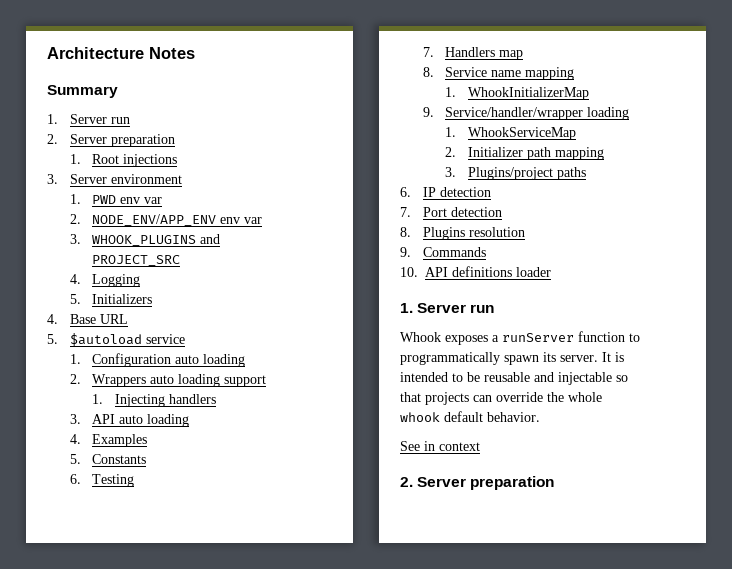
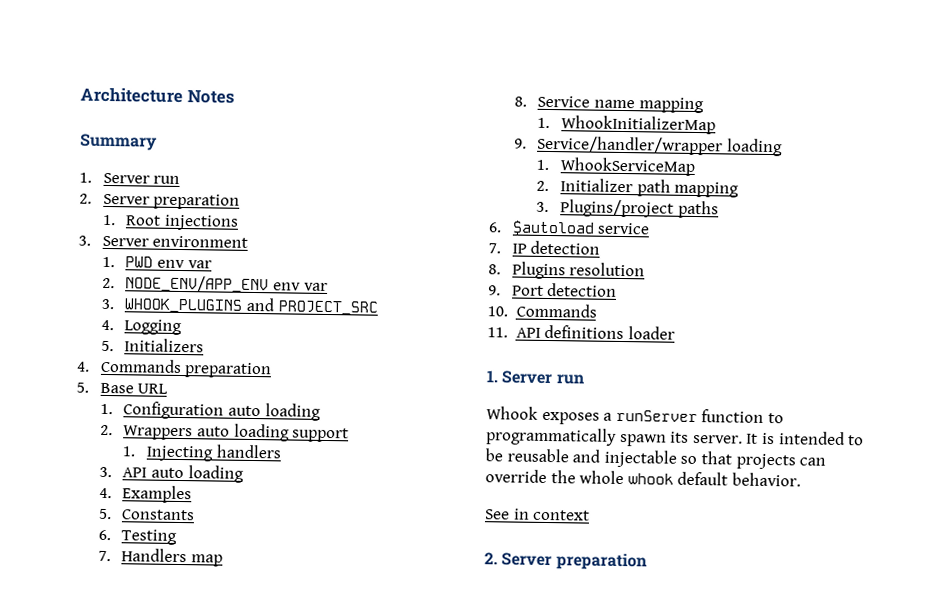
- 4. Base URL
+ 4. Commands preparation
+ 5. Base URL
- 5. $autoload service
- 6. IP detection
- 7. Port detection
+ 6. $autoload service
+ 7. IP detection
- 9. Commands
+ 9. Port detection
+ 10. Commands
- 10. API definitions loader
+ 11. API definitions loader

